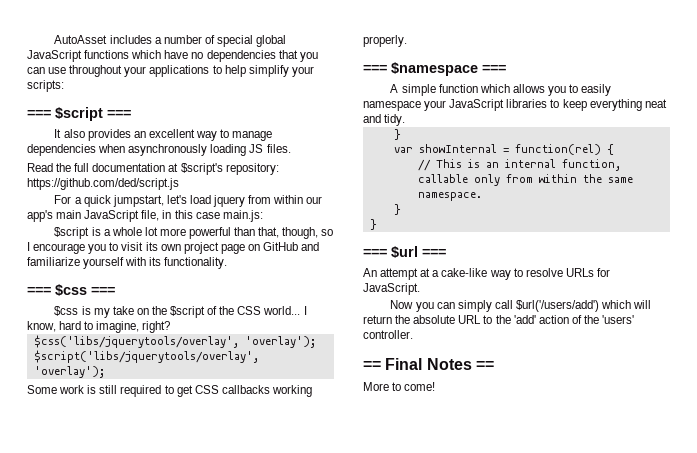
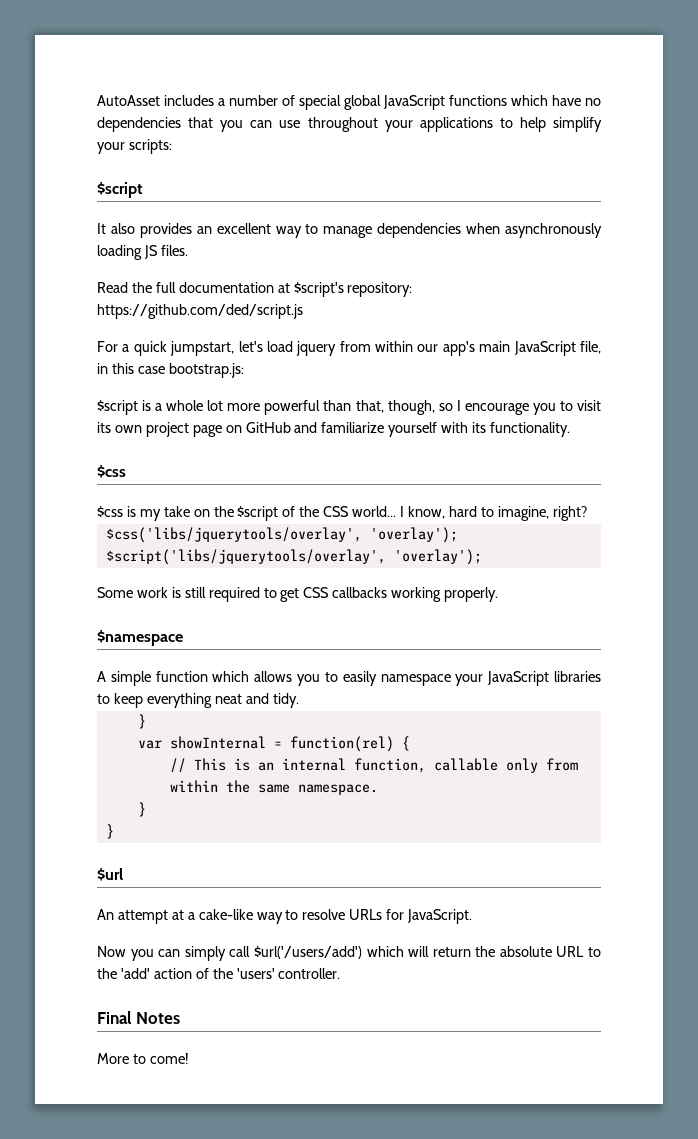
  AutoAsset includes a number of special global JavaScript functions which have no dependencies that you can use throughout your applications to help simplify your scripts:
- === $script ===
+ $script
- For a quick jumpstart, let's load jquery from within our app's main JavaScript file, in this case main.js:
+ For a quick jumpstart, let's load jquery from within our app's main JavaScript file, in this case bootstrap.js:
  $script is a whole lot more powerful than that, though, so I encourage you to visit its own project page on GitHub and familiarize yourself with its functionality.
- === $css ===
+ $css
- === $namespace ===
+ $namespace
- === $url ===
+ $url
- == Final Notes ==
+ Final Notes

